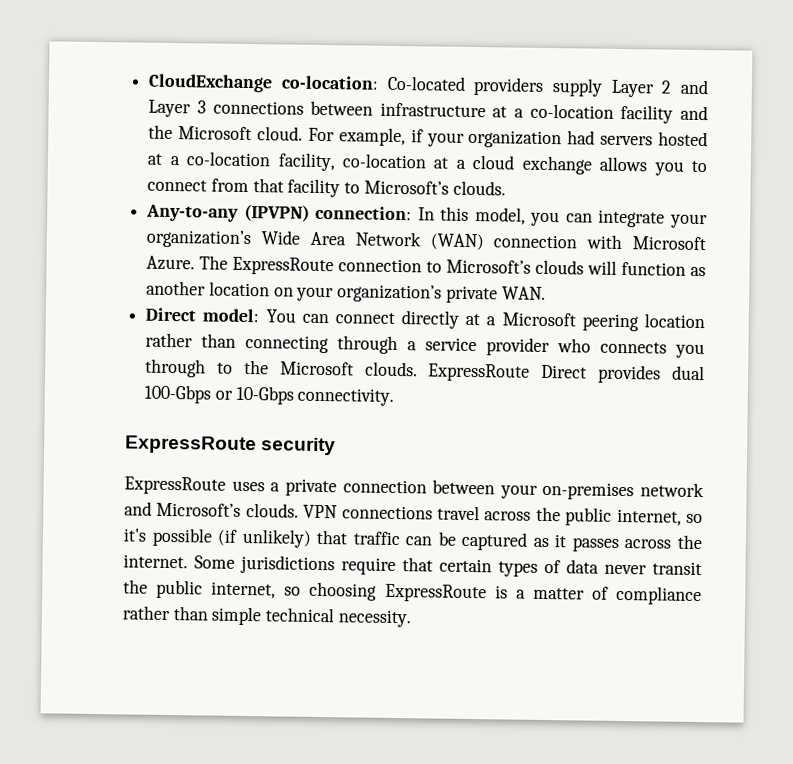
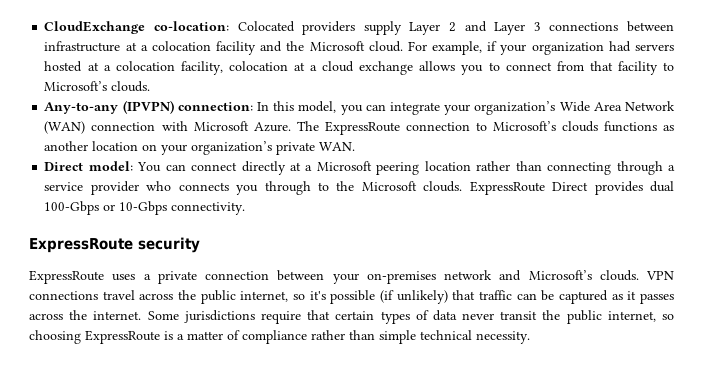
- CloudExchange co-location: Co-located providers supply Layer 2 and Layer 3 connections between infrastructure at a co-location facility and the Microsoft cloud.
+ CloudExchange co-location: Colocated providers supply Layer 2 and Layer 3 connections between infrastructure at a colocation facility and the Microsoft cloud.
- For example, if your organization had servers hosted at a co-location facility, co-location at a cloud exchange allows you to connect from that facility to Microsoft’s clouds.
+ For example, if your organization had servers hosted at a colocation facility, colocation at a cloud exchange allows you to connect from that facility to Microsoft’s clouds.
- The ExpressRoute connection to Microsoft’s clouds will function as another location on your organization’s private WAN.
+ The ExpressRoute connection to Microsoft’s clouds functions as another location on your organization’s private WAN.

